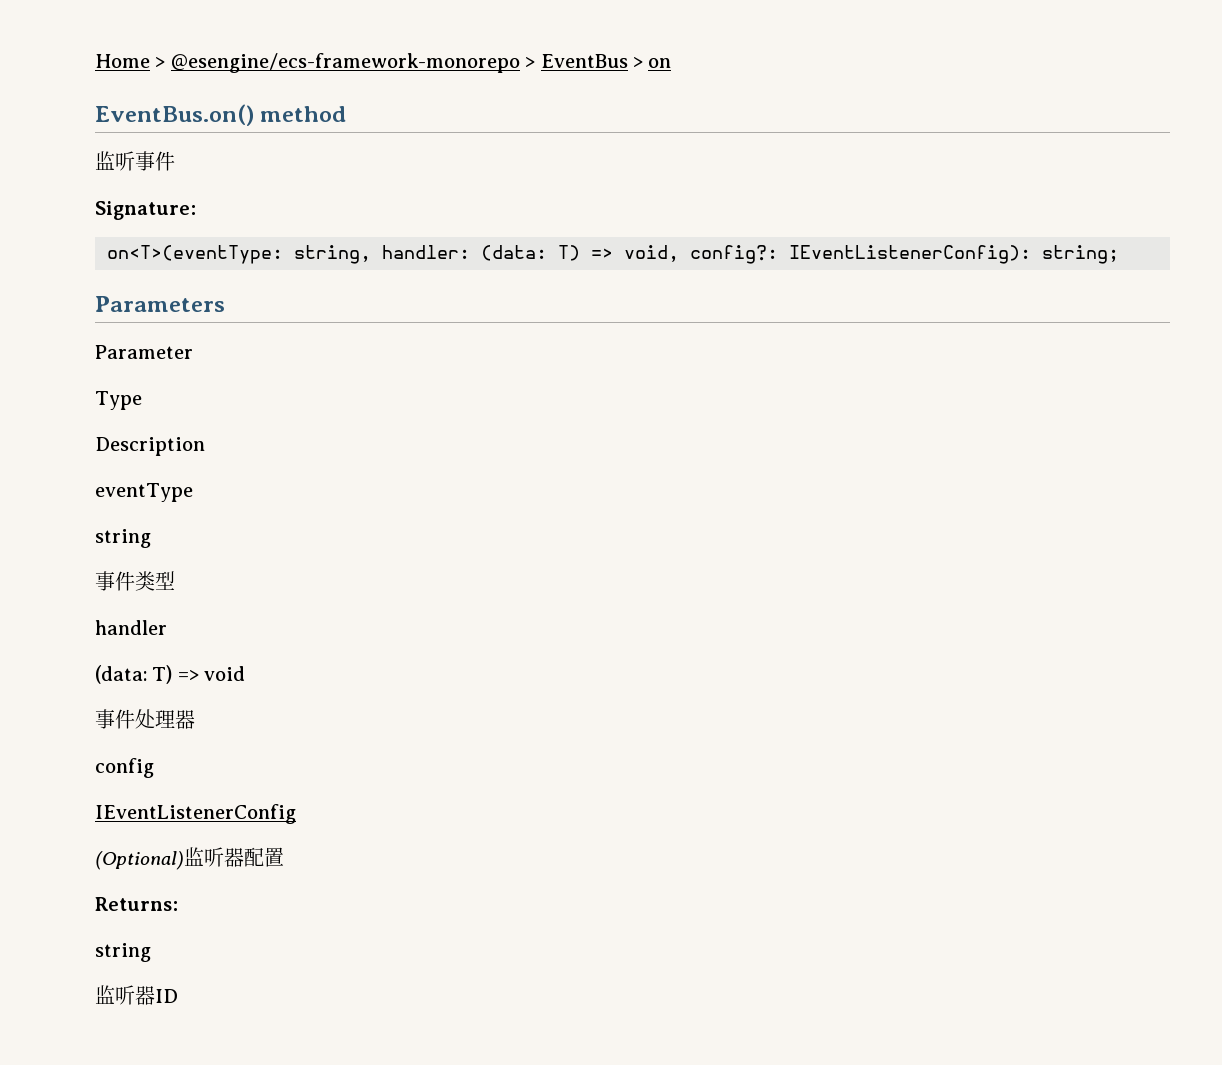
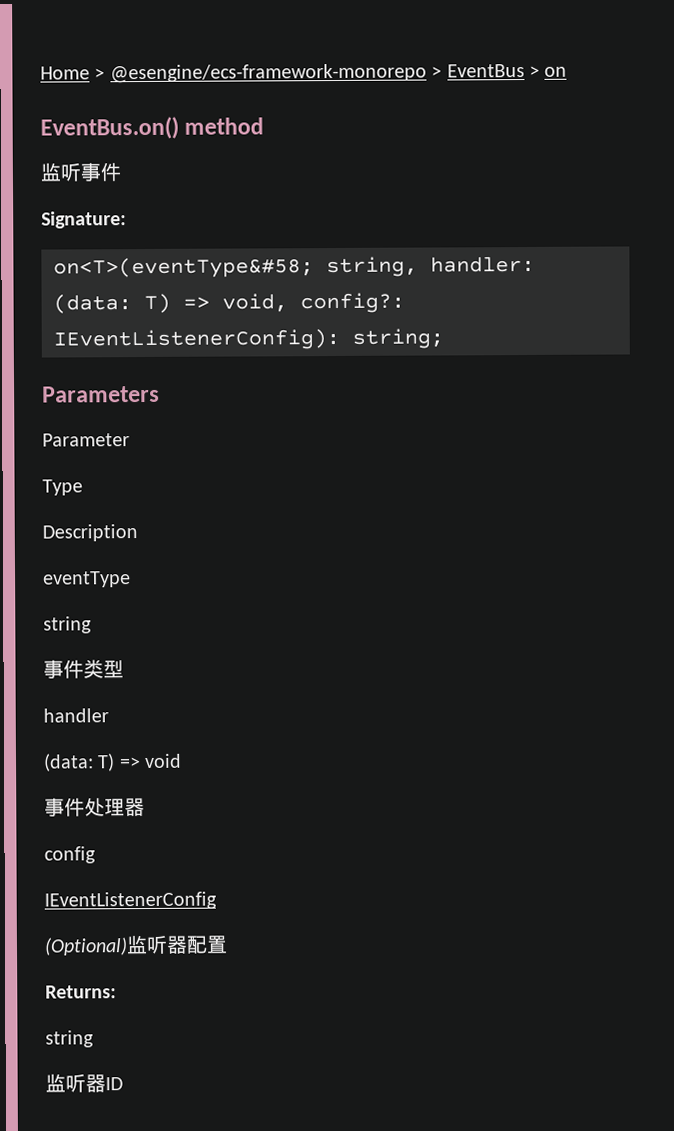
- on<T>(eventType: string, handler: (data: T) => void, config?: IEventListenerConfig): string;
+ on<T>(eventType&#58; string, handler: (data: T) => void, config?: IEventListenerConfig): string;

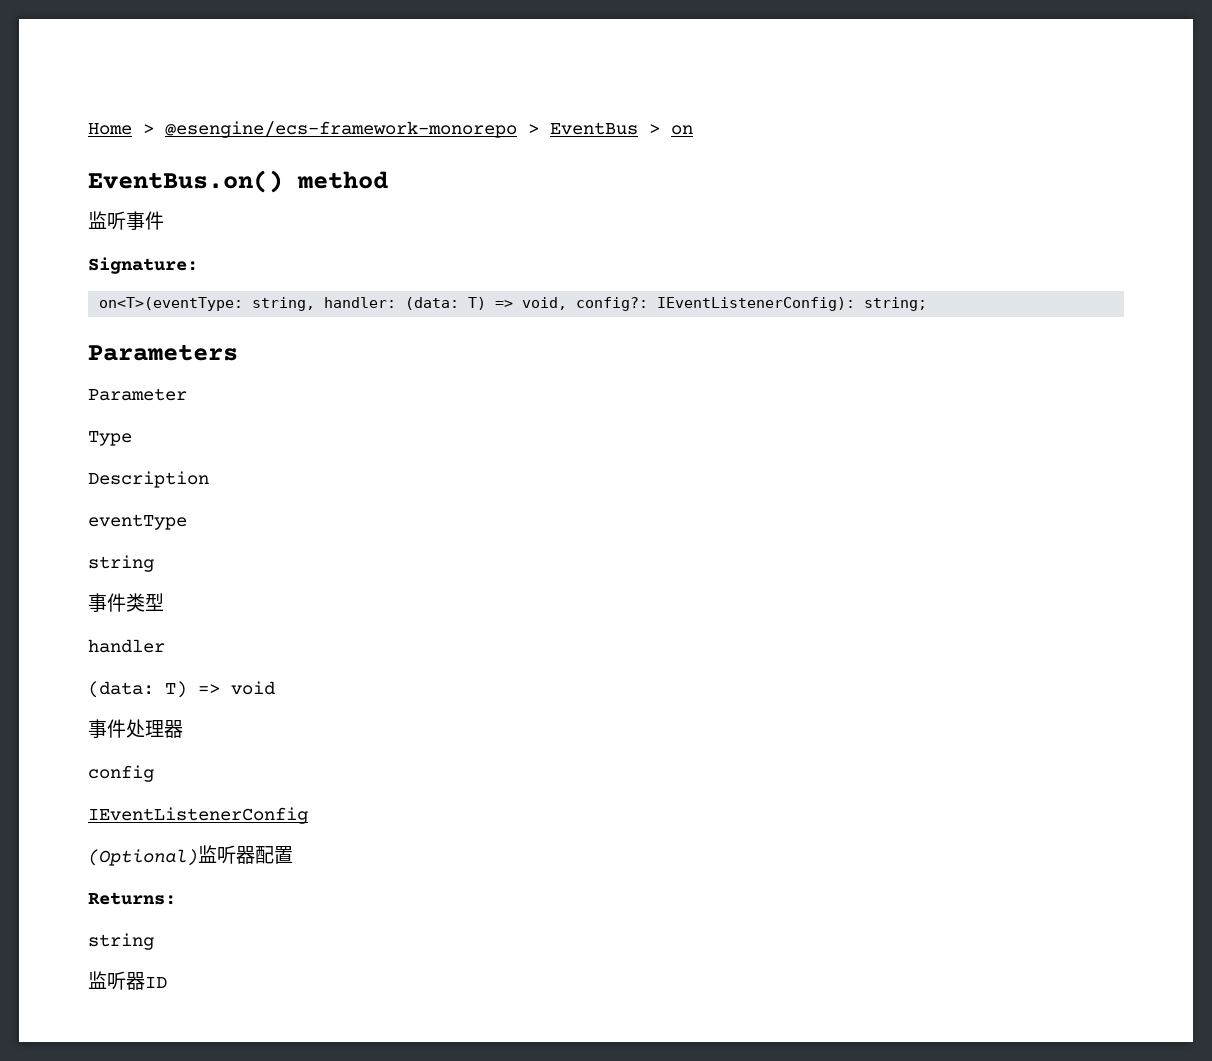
- on<T>(eventType&#58; string, handler: (data: T) => void, config?: IEventListenerConfig): string;
+ on<T>(eventType: string, handler: (data: T) => void, config?: IEventListenerConfig): string;

